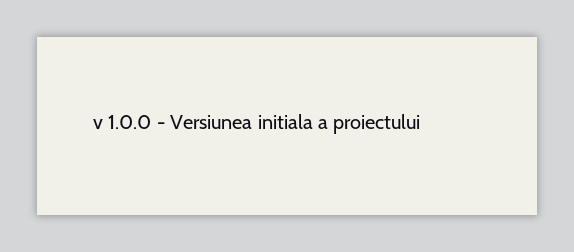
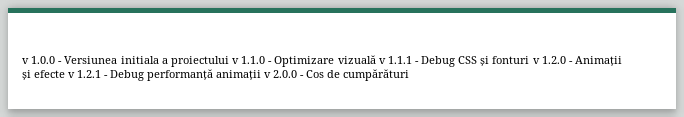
- v 1.0.0 - Versiunea initiala a proiectului
+ v 1.0.0 - Versiunea initiala a proiectului v 1.1.0 - Optimizare vizuală v 1.1.1 - Debug CSS și fonturi v 1.2.0 - Animații și efecte v 1.2.1 - Debug performanță animații v 2.0.0 - Cos de cumpărături

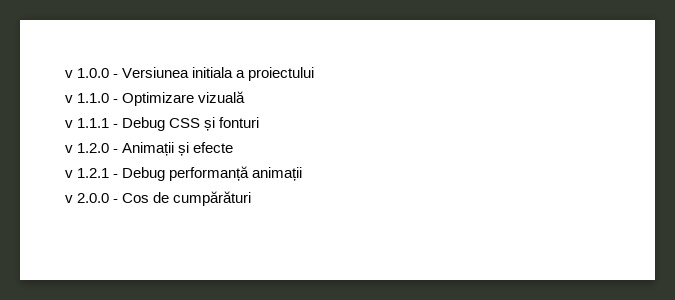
- v 1.0.0 - Versiunea initiala a proiectului v 1.1.0 - Optimizare vizuală v 1.1.1 - Debug CSS și fonturi v 1.2.0 - Animații și efecte v 1.2.1 - Debug performanță animații v 2.0.0 - Cos de cumpărături
+ v 1.0.0 - Versiunea initiala a proiectului
+ v 1.1.0 - Optimizare vizuală
+ v 1.1.1 - Debug CSS și fonturi
+ v 1.2.0 - Animații și efecte
+ v 1.2.1 - Debug performanță animații
+ v 2.0.0 - Cos de cumpărături

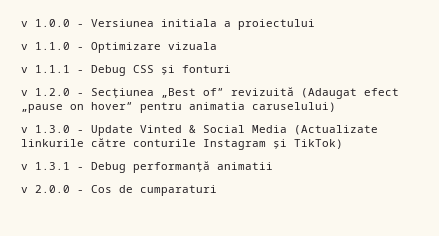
- v 1.1.0 - Optimizare vizuală
+ v 1.1.0 - Optimizare vizuala
- v 1.2.0 - Animații și efecte
- v 1.2.1 - Debug performanță animații
+ v 1.2.0 - Secțiunea „Best of” revizuită (Adaugat efect „pause on hover” pentru animatia caruselului)
+ v 1.3.0 - Update Vinted & Social Media (Actualizate linkurile către conturile Instagram și TikTok)
+ v 1.3.1 - Debug performanță animatii
- v 2.0.0 - Cos de cumpărături
+ v 2.0.0 - Cos de cumparaturi

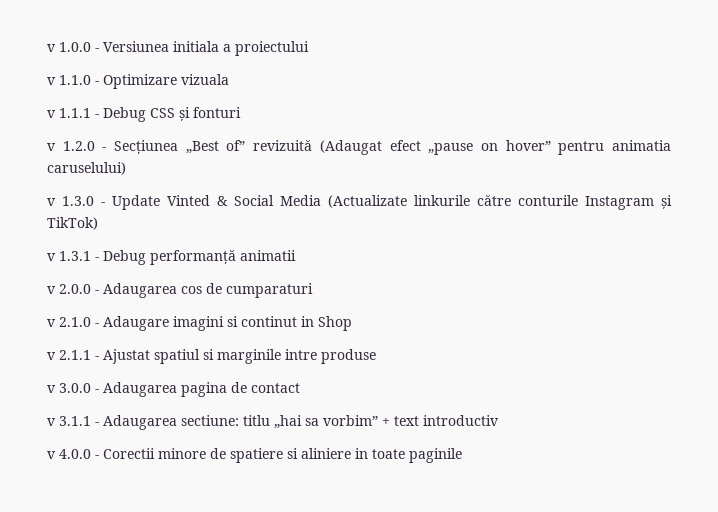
- v 2.0.0 - Cos de cumparaturi
+ v 2.0.0 - Adaugarea cos de cumparaturi
+ v 2.1.0 - Adaugare imagini si continut in Shop
+ v 2.1.1 - Ajustat spatiul si marginile intre produse
+ v 3.0.0 - Adaugarea pagina de contact
+ v 3.1.1 - Adaugarea sectiune: titlu „hai sa vorbim” + text introductiv
+ v 4.0.0 - Corectii minore de spatiere si aliniere in toate paginile

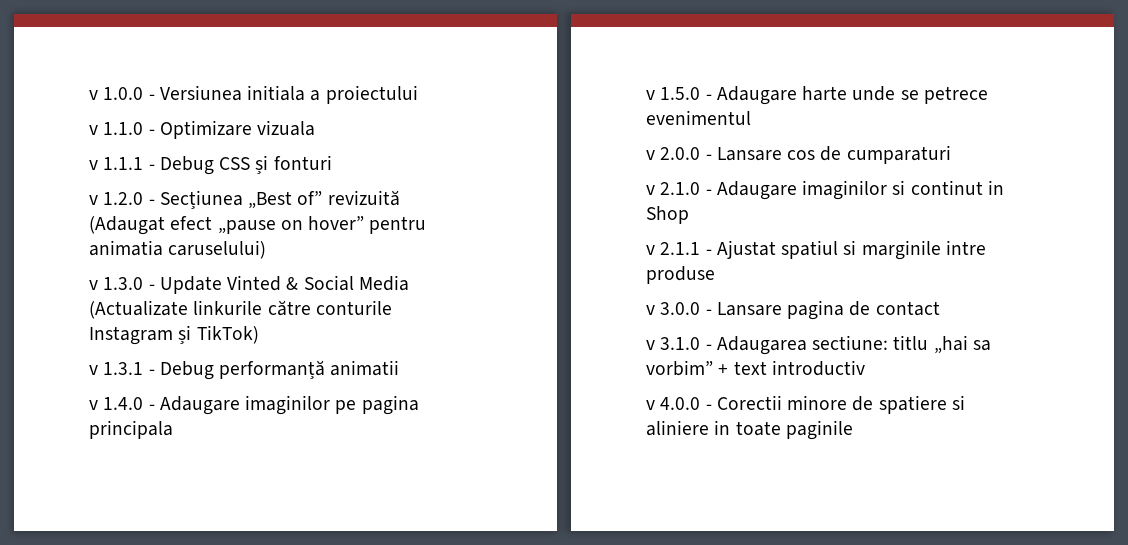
+ v 1.4.0 - Adaugare imaginilor pe pagina principala
+ v 1.5.0 - Adaugare harte unde se petrece evenimentul
- v 2.0.0 - Adaugarea cos de cumparaturi
+ v 2.0.0 - Lansare cos de cumparaturi
- v 2.1.0 - Adaugare imagini si continut in Shop
+ v 2.1.0 - Adaugare imaginilor si continut in Shop
- v 3.0.0 - Adaugarea pagina de contact
+ v 3.0.0 - Lansare pagina de contact
- v 3.1.1 - Adaugarea sectiune: titlu „hai sa vorbim” + text introductiv
+ v 3.1.0 - Adaugarea sectiune: titlu „hai sa vorbim” + text introductiv

